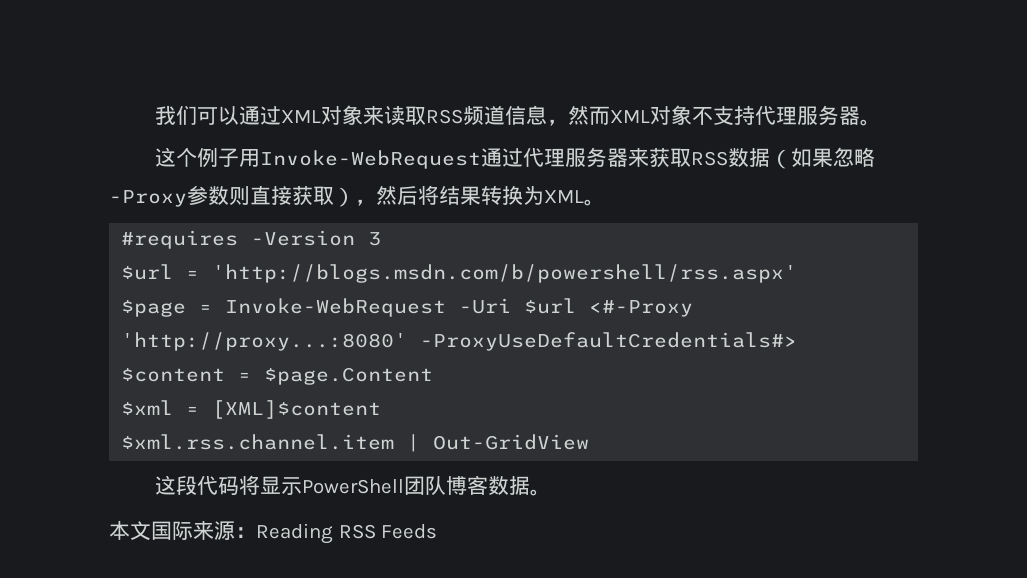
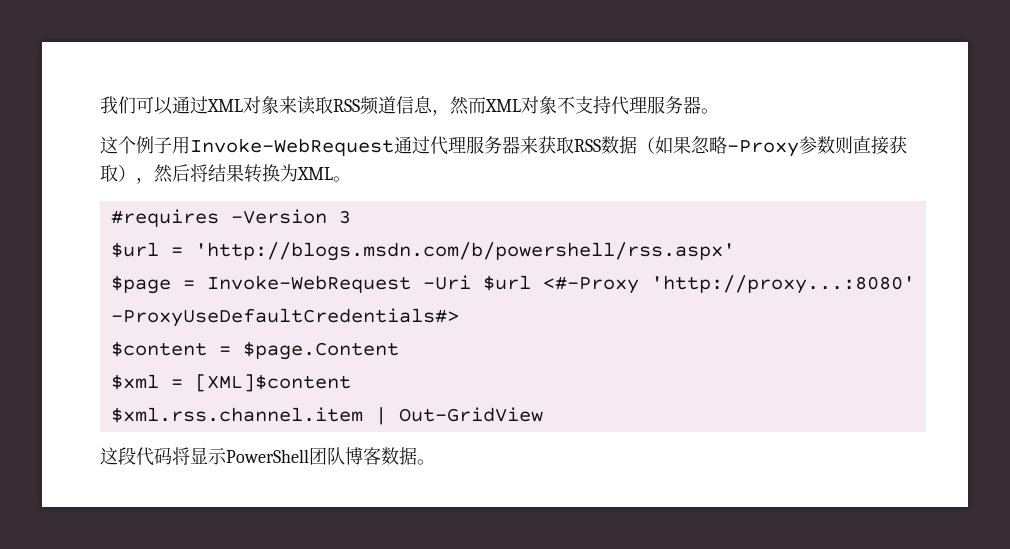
- 本文国际来源：Reading RSS Feeds

